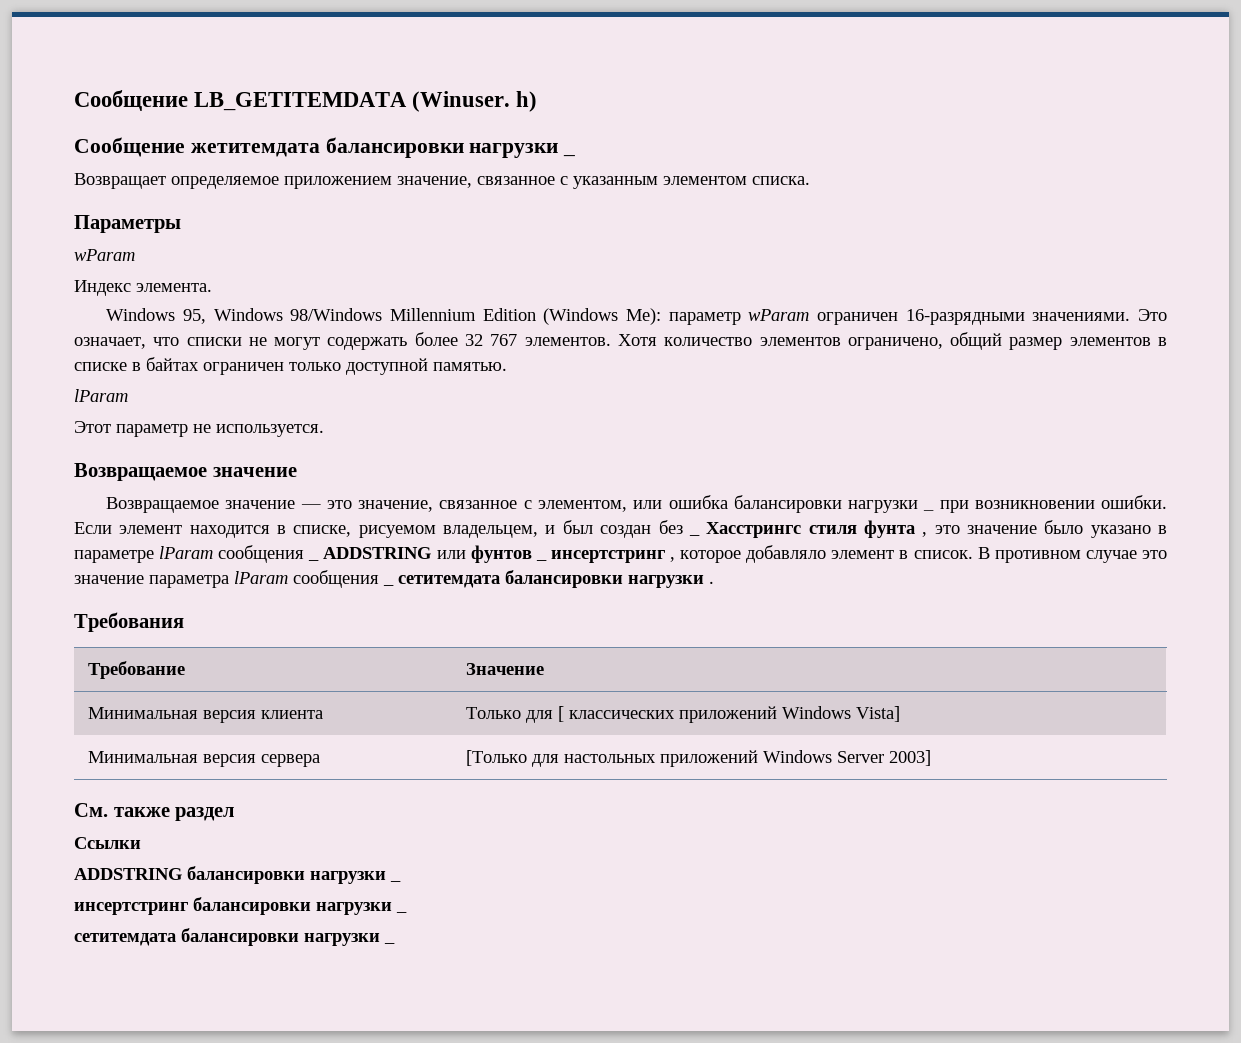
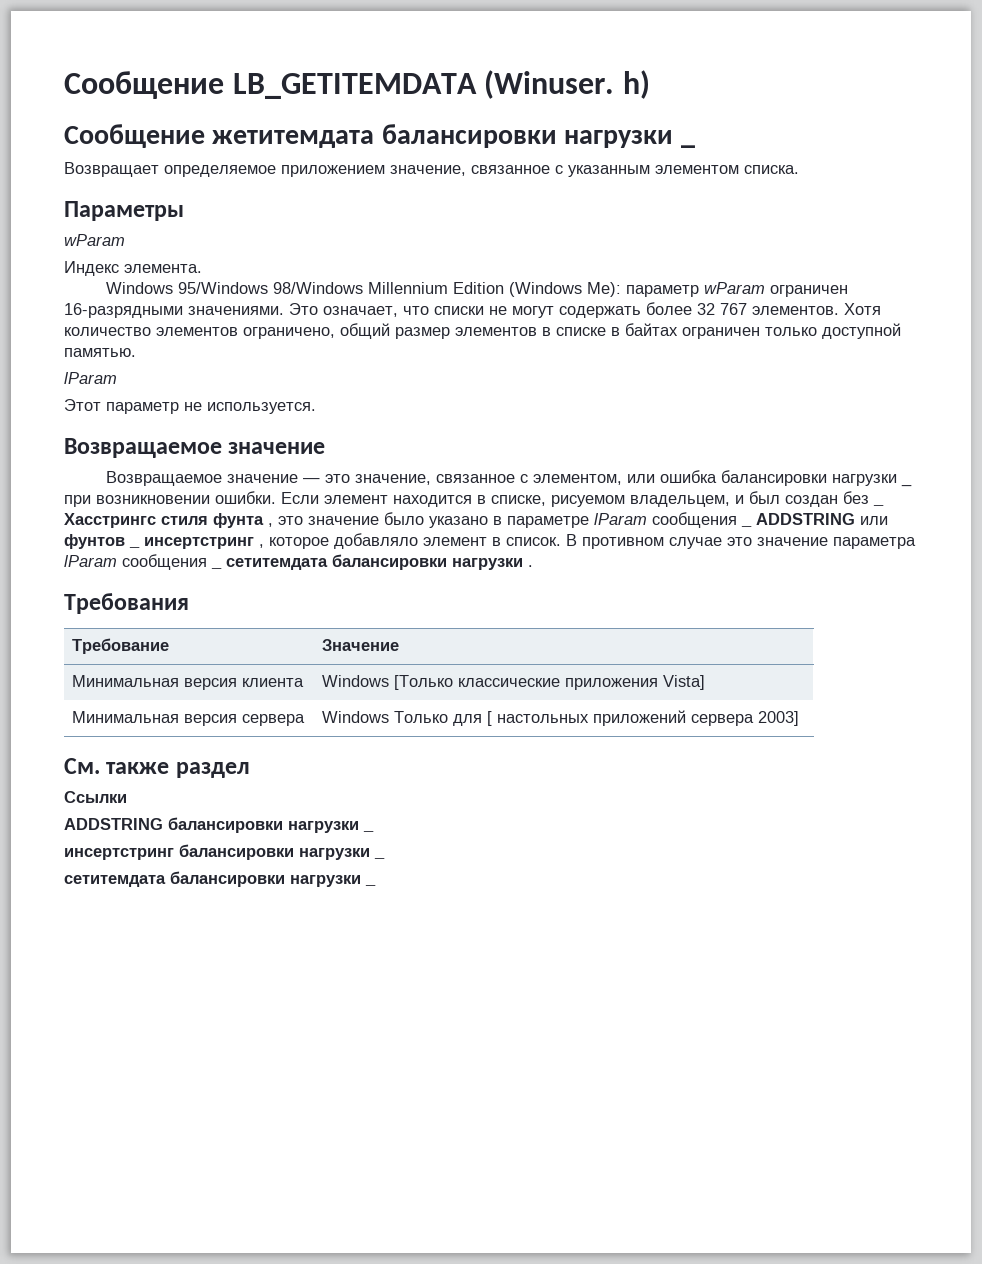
- Windows 95, Windows 98/Windows Millennium Edition (Windows Me): параметр wParam ограничен 16-разрядными значениями.
+ Windows 95/Windows 98/Windows Millennium Edition (Windows Me): параметр wParam ограничен 16-разрядными значениями.
- Минимальная версия клиента | Только для [ классических приложений Windows Vista]
- Минимальная версия сервера | [Только для настольных приложений Windows Server 2003]
+ Минимальная версия клиента | Windows [Только классические приложения Vista]
+ Минимальная версия сервера | Windows Только для [ настольных приложений сервера 2003]

